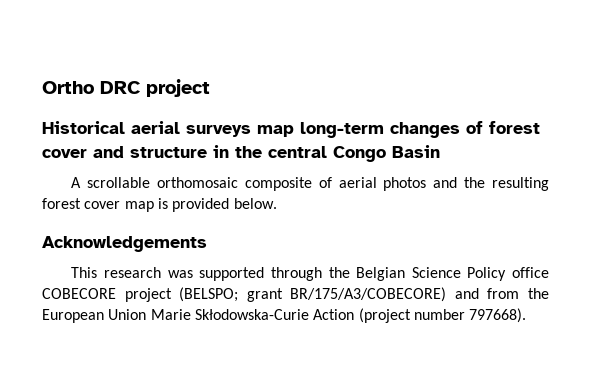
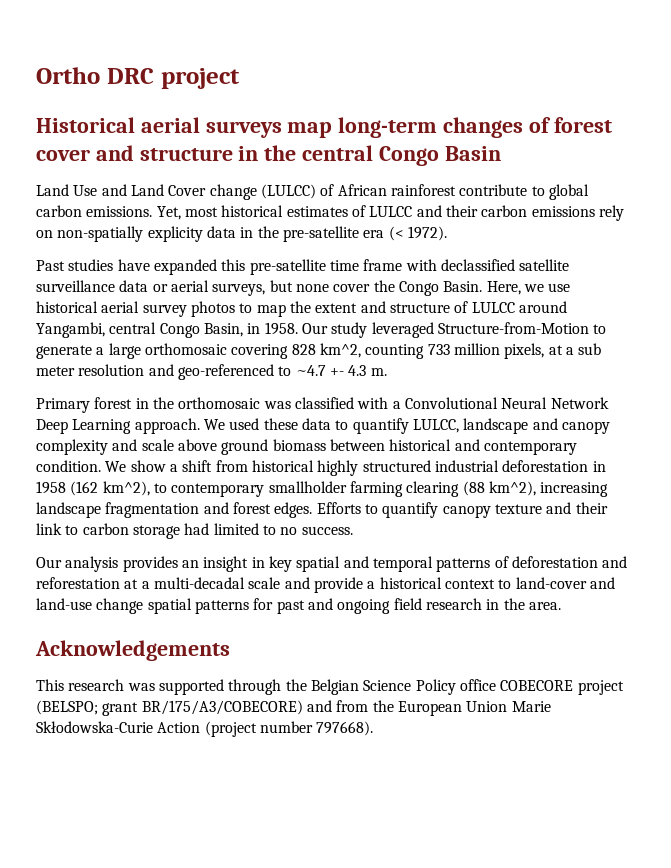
- A scrollable orthomosaic composite of aerial photos and the resulting forest cover map is provided below.
+ Land Use and Land Cover change (LULCC) of African rainforest contribute to global carbon emissions. Yet, most historical estimates of LULCC and their carbon emissions rely on non-spatially explicity data in the pre-satellite era (< 1972).
+ Past studies have expanded this pre-satellite time frame with declassified satellite surveillance data or aerial surveys, but none cover the Congo Basin. Here, we use historical aerial survey photos to map the extent and structure of LULCC around Yangambi, central Congo Basin, in 1958. Our study leveraged Structure-from-Motion to generate a large orthomosaic covering 828 km^2, counting 733 million pixels, at a sub meter resolution and geo-referenced to ~4.7 +- 4.3 m.
+ Primary forest in the orthomosaic was classified with a Convolutional Neural Network Deep Learning approach. We used these data to quantify LULCC, landscape and canopy complexity and scale above ground biomass between historical and contemporary condition. We show a shift from historical highly structured industrial deforestation in 1958 (162 km^2), to contemporary smallholder farming clearing (88 km^2), increasing landscape fragmentation and forest edges. Efforts to quantify canopy texture and their link to carbon storage had limited to no success.
+ Our analysis provides an insight in key spatial and temporal patterns of deforestation and reforestation at a multi-decadal scale and provide a historical context to land-cover and land-use change spatial patterns for past and ongoing field research in the area.

